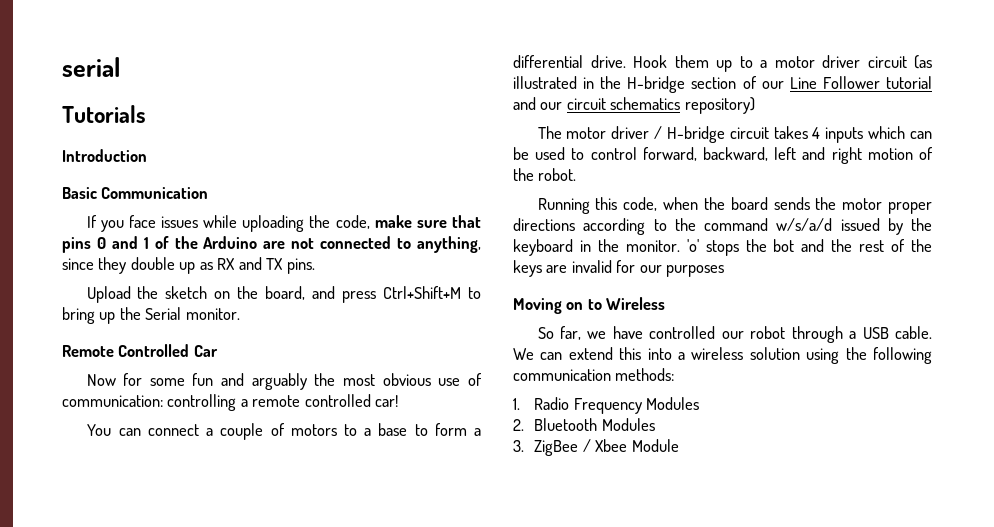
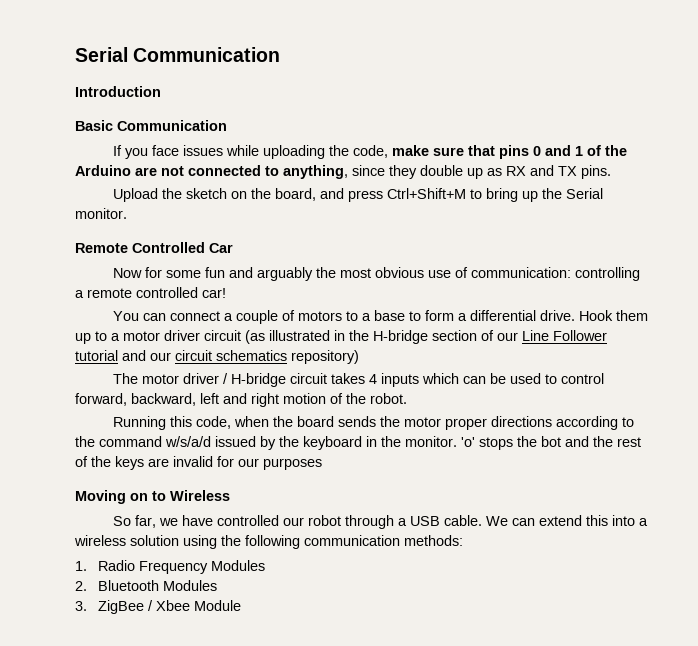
- serial
- Tutorials
+ Serial Communication

